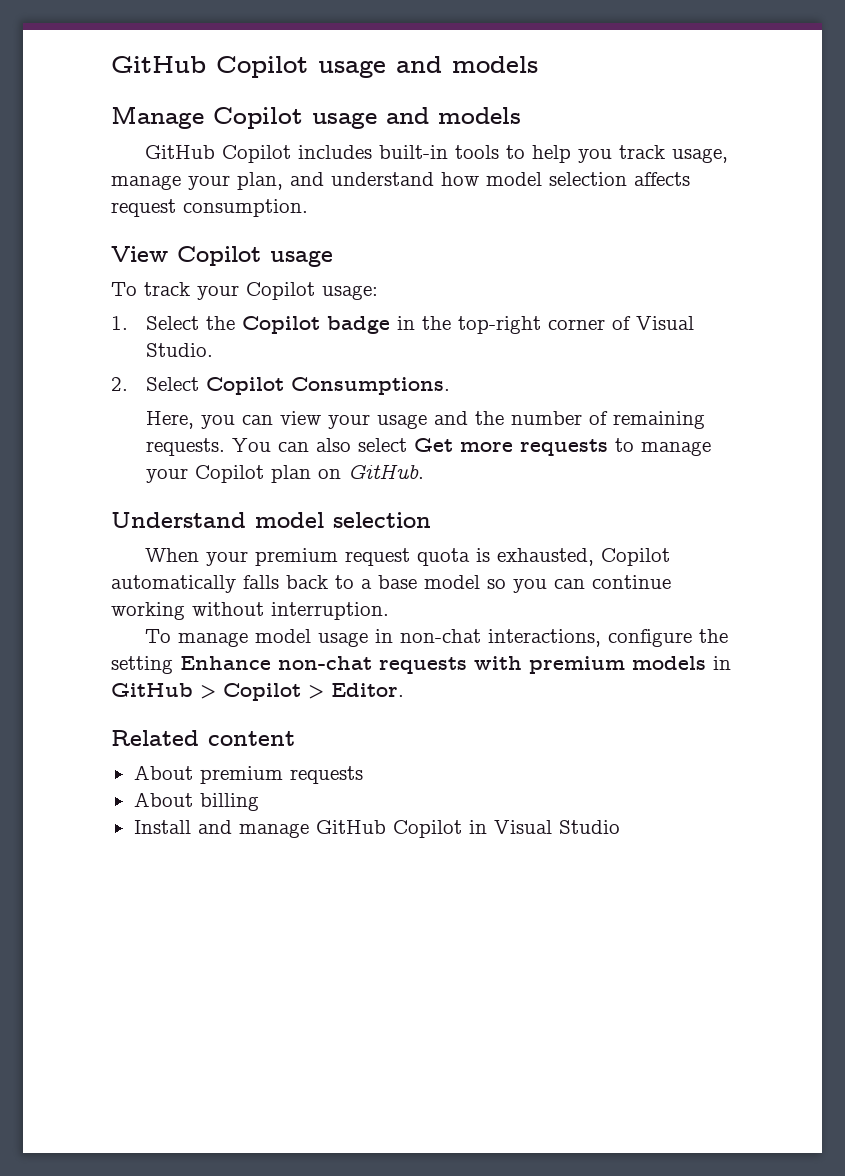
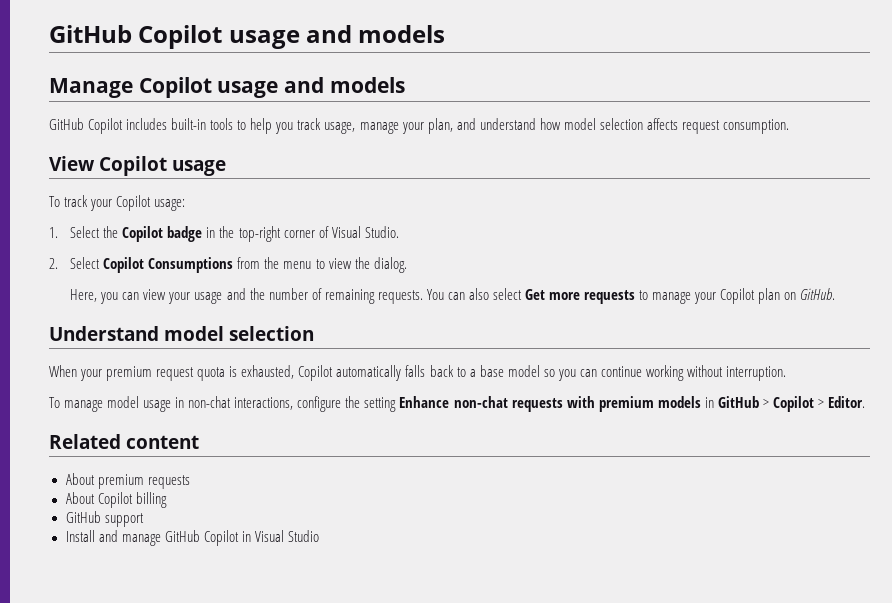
- 2. Select Copilot Consumptions.
+ 2. Select Copilot Consumptions from the menu to view the dialog.
- About billing
+ About Copilot billing
+ GitHub support

